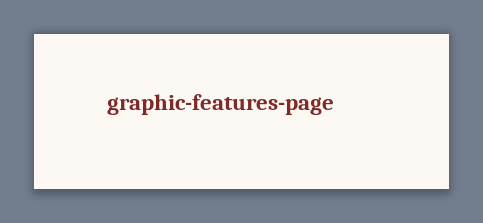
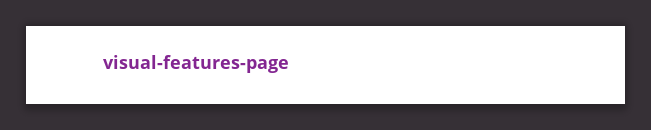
- graphic-features-page
+ visual-features-page

